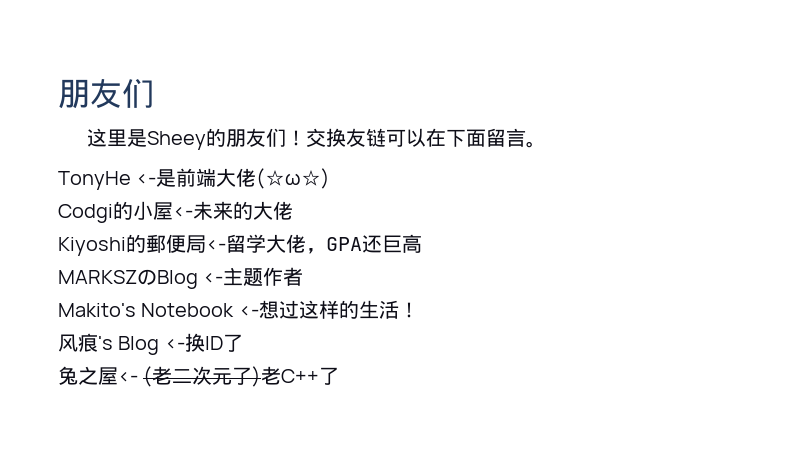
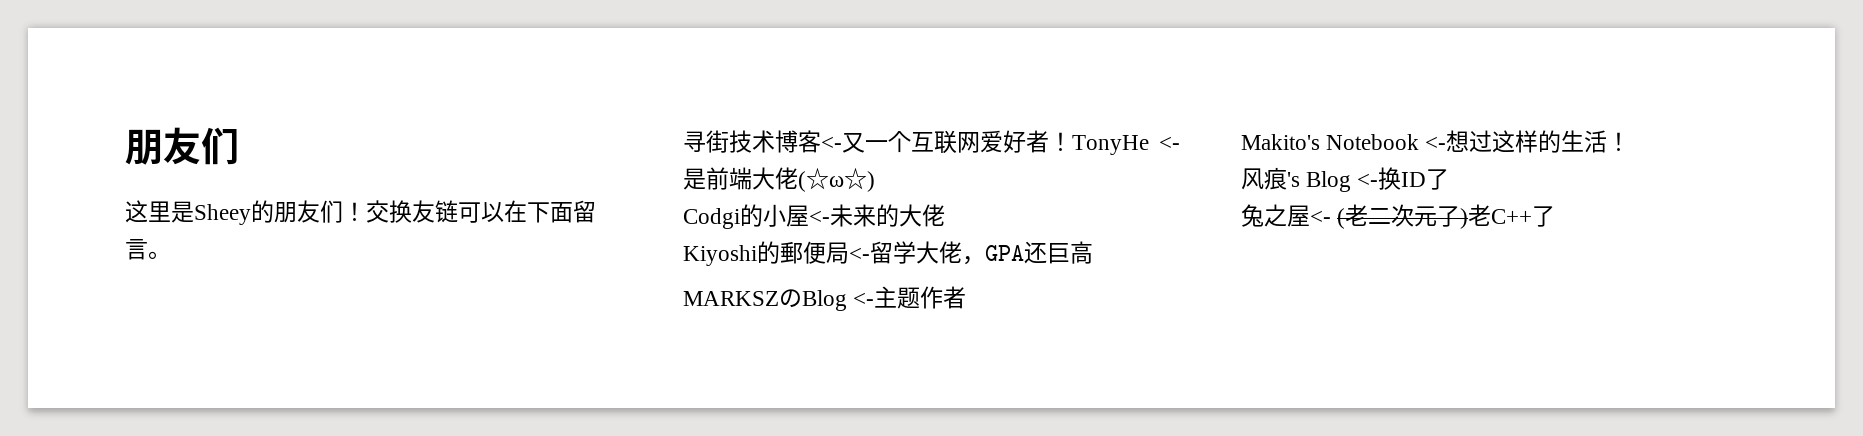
+ 寻街技术博客<-又一个互联网爱好者！

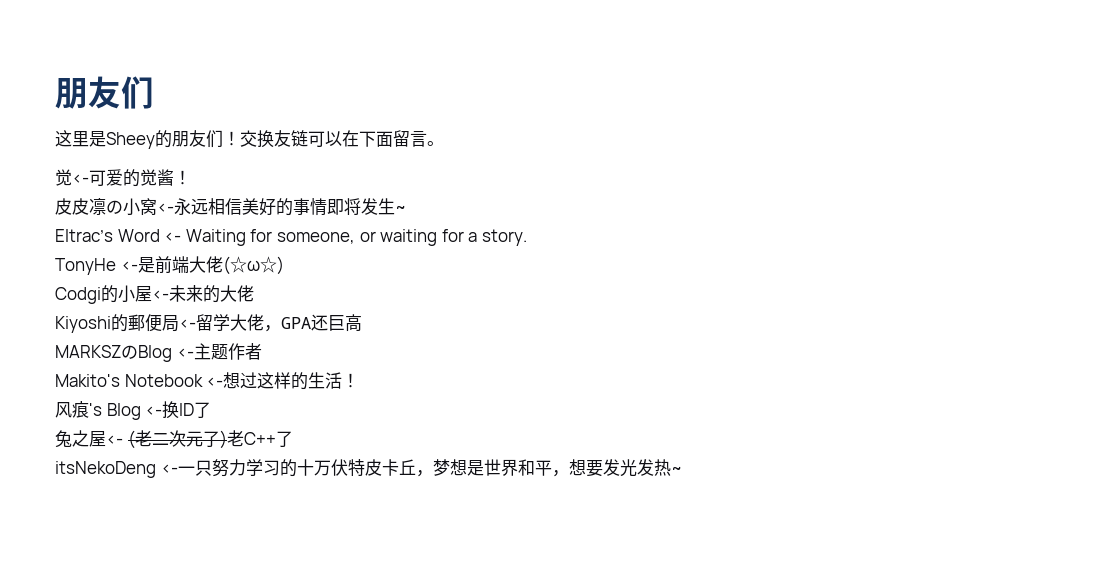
- 寻街技术博客<-又一个互联网爱好者！TonyHe <-是前端大佬(☆ω☆)
+ 觉<-可爱的觉酱！
+ 皮皮凛の小窝<-永远相信美好的事情即将发生~
+ Eltrac’s Word <- Waiting for someone, or waiting for a story.
+ TonyHe <-是前端大佬(☆ω☆)
+ itsNekoDeng <-一只努力学习的十万伏特皮卡丘，梦想是世界和平，想要发光发热~

